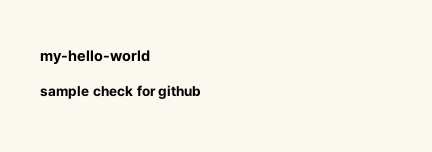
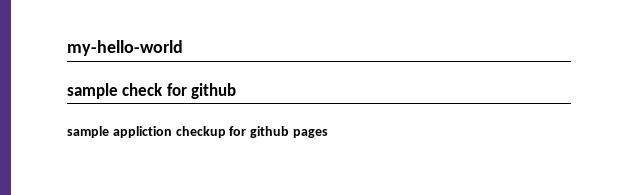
+ sample appliction checkup for github pages

